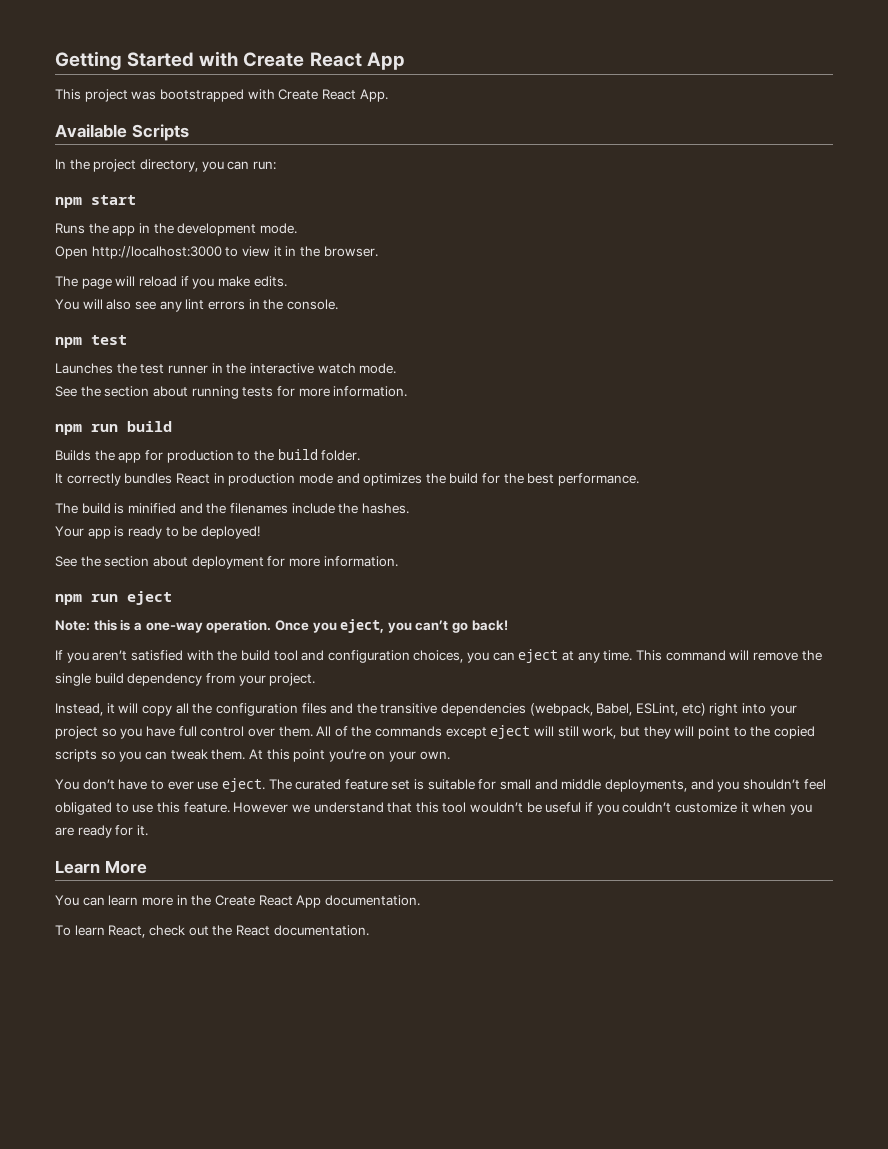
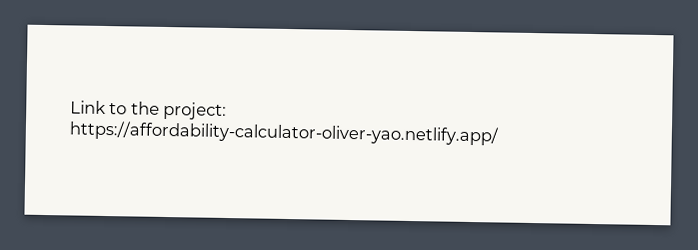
- Getting Started with Create React App
- This project was bootstrapped with Create React App.
- Available Scripts
- In the project directory, you can run:
- npm start
- Runs the app in the development mode.
- Open http://localhost:3000 to view it in the browser.
- The page will reload if you make edits.
- You will also see any lint errors in the console.
- npm test
- Launches the test runner in the interactive watch mode.
- See the section about running tests for more information.
- npm run build
- Builds the app for production to the build folder.
- It correctly bundles React in production mode and optimizes the build for the best performance.
- The build is minified and the filenames include the hashes.
- Your app is ready to be deployed!
- See the section about deployment for more information.
- npm run eject
- Note: this is a one-way operation. Once you eject, you can’t go back!
- If you aren’t satisfied with the build tool and configuration choices, you can eject at any time. This command will remove the single build dependency from your project.
- Instead, it will copy all the configuration files and the transitive dependencies (webpack, Babel, ESLint, etc) right into your project so you have full control over them. All of the commands except eject will still work, but they will point to the copied scripts so you can tweak them. At this point you’re on your own.
- You don’t have to ever use eject. The curated feature set is suitable for small and middle deployments, and you shouldn’t feel obligated to use this feature. However we understand that this tool wouldn’t be useful if you couldn’t customize it when you are ready for it.
- Learn More
- You can learn more in the Create React App documentation.
- To learn React, check out the React documentation.
+ Link to the project: https://affordability-calculator-oliver-yao.netlify.app/

